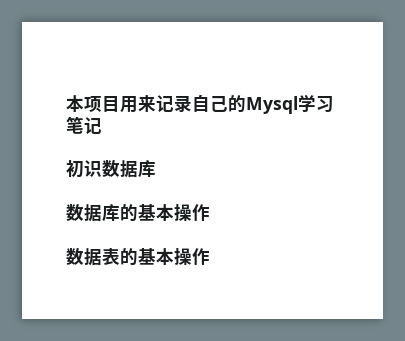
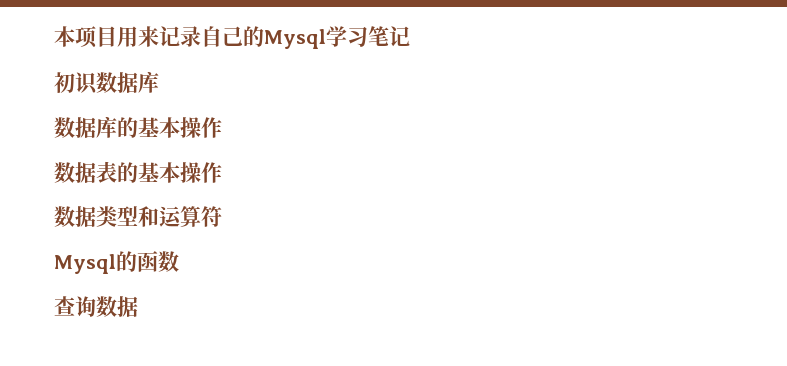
+ 数据类型和运算符
+ Mysql的函数
+ 查询数据

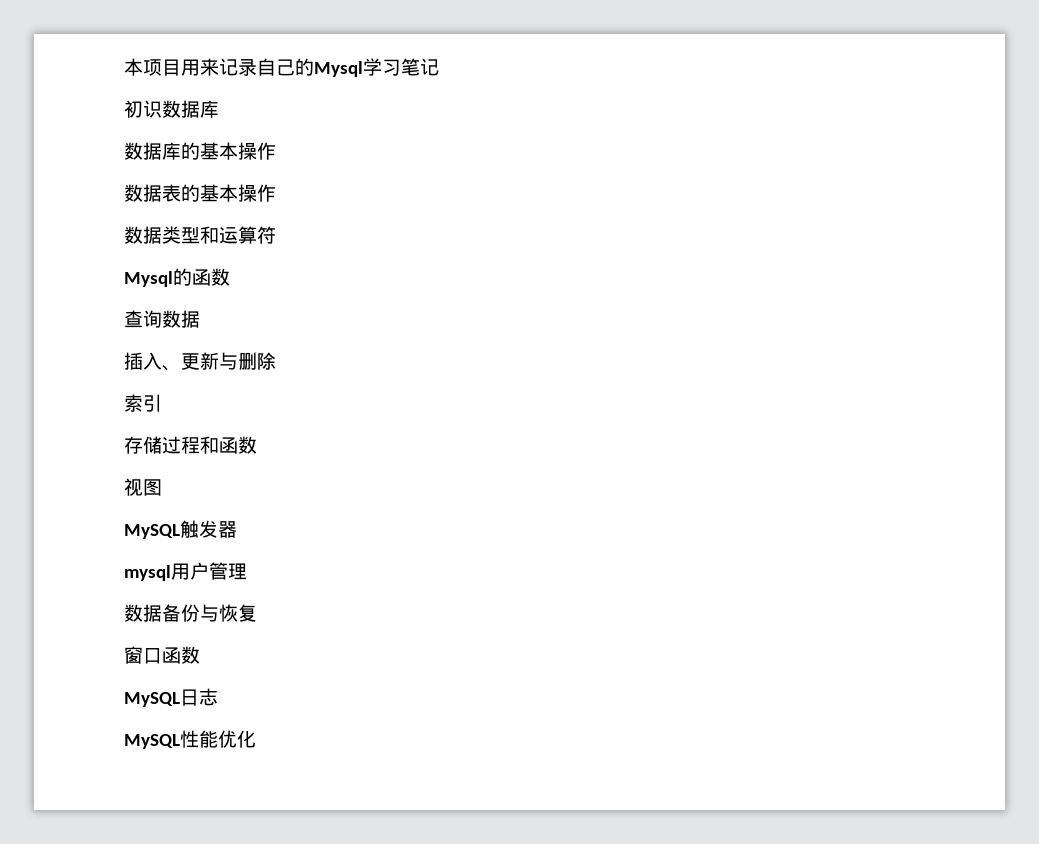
+ 插入、更新与删除
+ 索引
+ 存储过程和函数
+ 视图
+ MySQL触发器
+ mysql用户管理
+ 数据备份与恢复
+ 窗口函数
+ MySQL日志
+ MySQL性能优化

